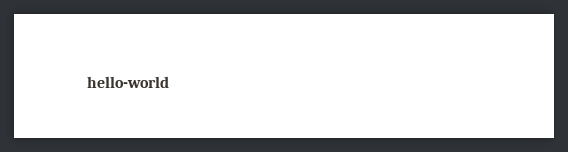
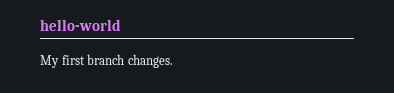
+ My first branch changes.

